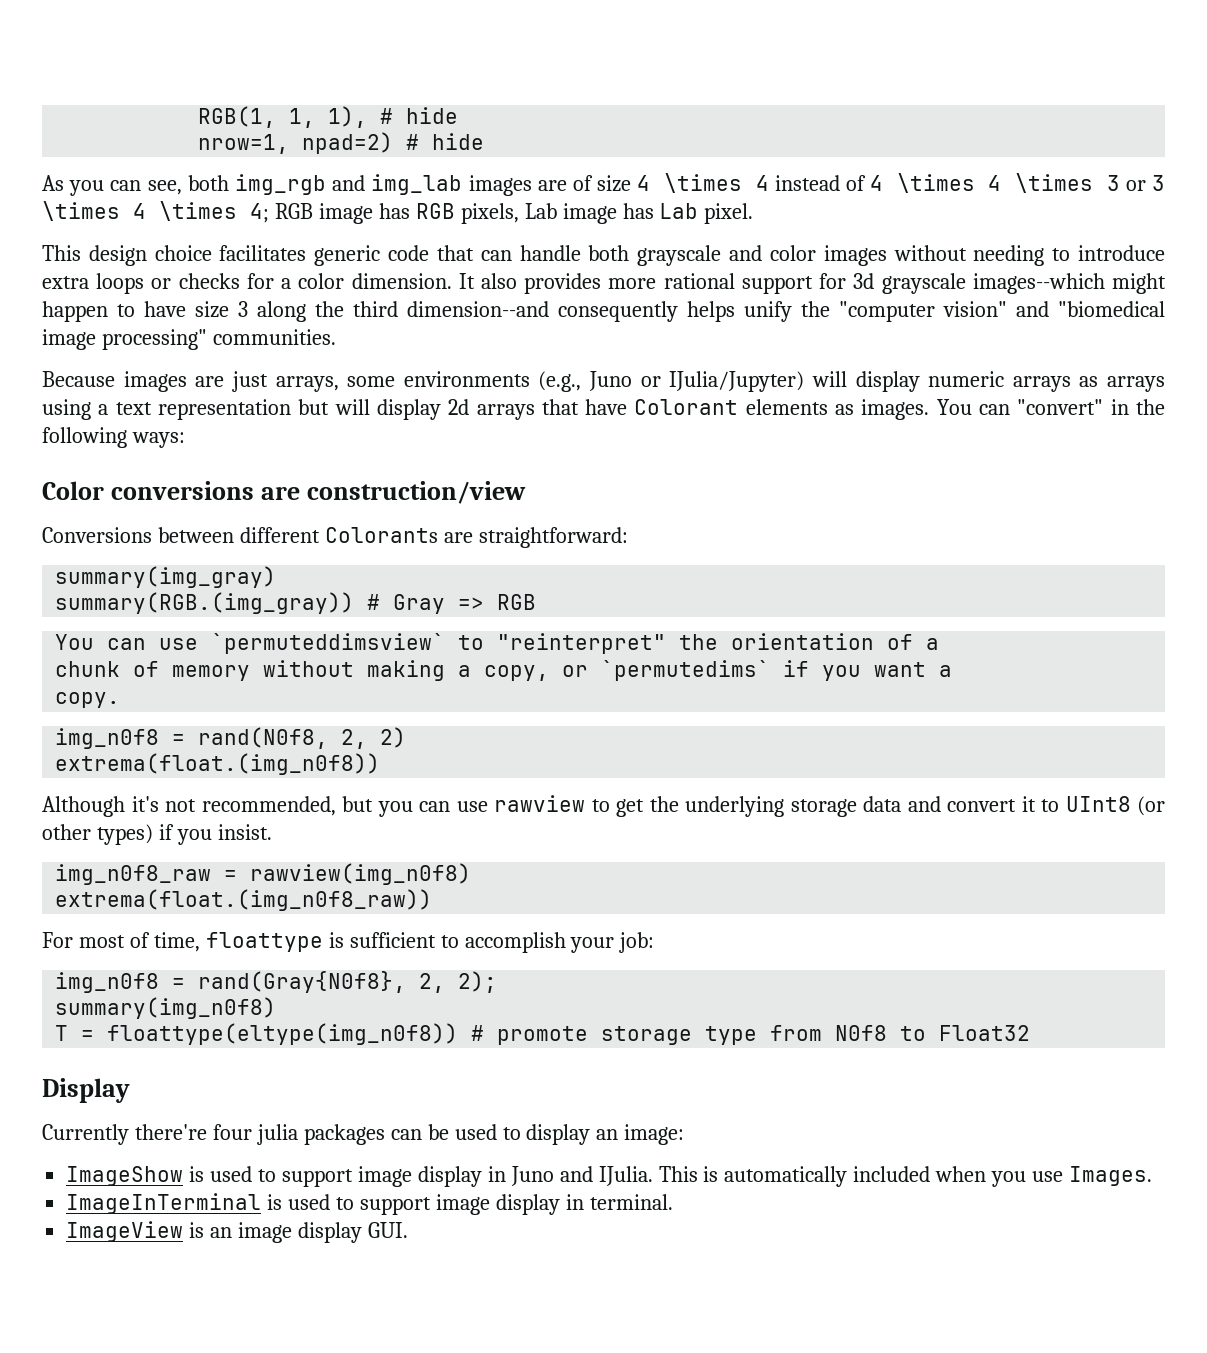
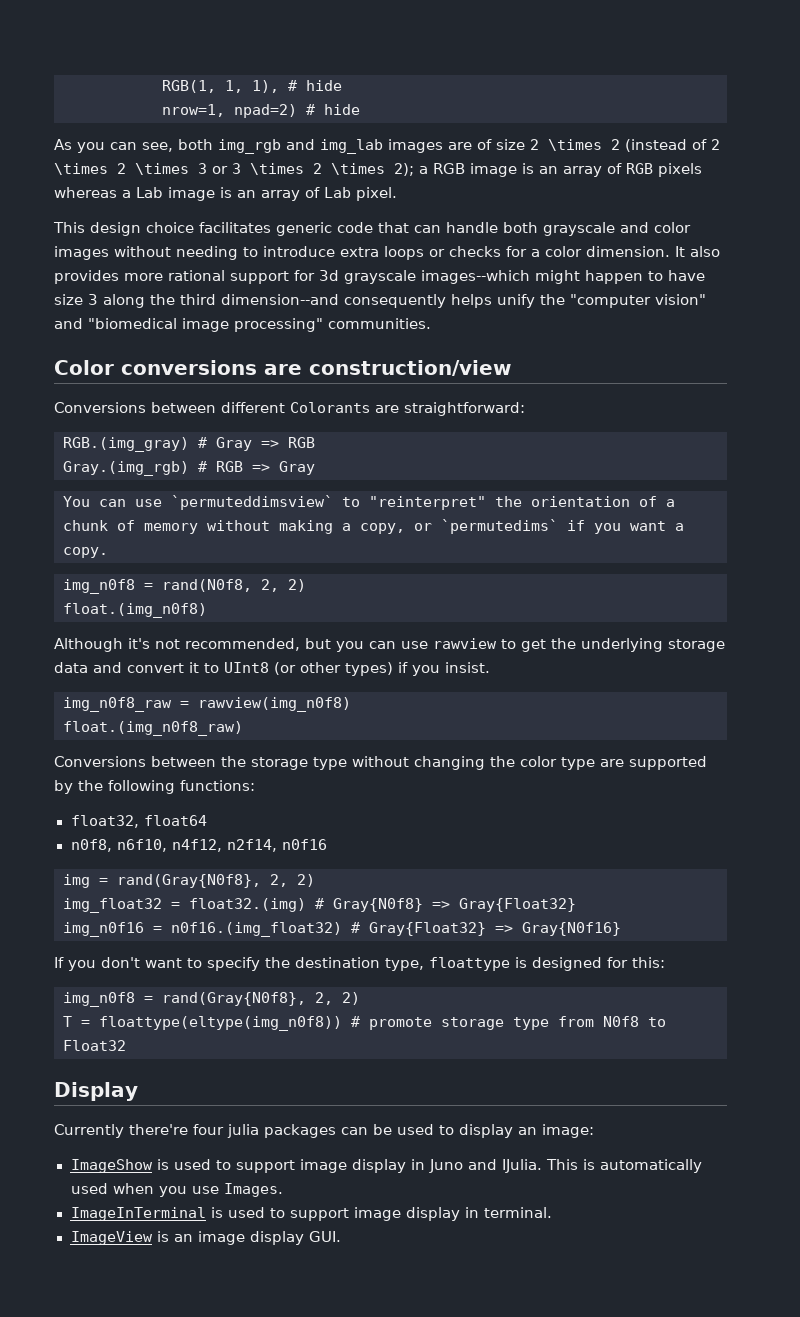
- As you can see, both img_rgb and img_lab images are of size 4 \times 4 instead of 4 \times 4 \times 3 or 3 \times 4 \times 4; RGB image has RGB pixels, Lab image has Lab pixel.
+ As you can see, both img_rgb and img_lab images are of size 2 \times 2 (instead of 2 \times 2 \times 3 or 3 \times 2 \times 2); a RGB image is an array of RGB pixels whereas a Lab image is an array of Lab pixel.
- Because images are just arrays, some environments (e.g., Juno or IJulia/Jupyter) will display numeric arrays as arrays using a text representation but will display 2d arrays that have Colorant elements as images. You can "convert" in the following ways:
- summary(img_gray)
- summary(RGB.(img_gray)) # Gray => RGB
+ RGB.(img_gray) # Gray => RGB
+ Gray.(img_rgb) # RGB => Gray
- extrema(float.(img_n0f8))
+ float.(img_n0f8)
- extrema(float.(img_n0f8_raw))
- For most of time, floattype is sufficient to accomplish your job:
+ float.(img_n0f8_raw)
+ Conversions between the storage type without changing the color type are supported by the following functions:
+ float32, float64
+ n0f8, n6f10, n4f12, n2f14, n0f16
+ img = rand(Gray{N0f8}, 2, 2)
+ img_float32 = float32.(img) # Gray{N0f8} => Gray{Float32}
+ img_n0f16 = n0f16.(img_float32) # Gray{Float32} => Gray{N0f16}
+ If you don't want to specify the destination type, floattype is designed for this:
- img_n0f8 = rand(Gray{N0f8}, 2, 2);
- summary(img_n0f8)
+ img_n0f8 = rand(Gray{N0f8}, 2, 2)
- This is automatically included when you use Images.
+ This is automatically used when you use Images.

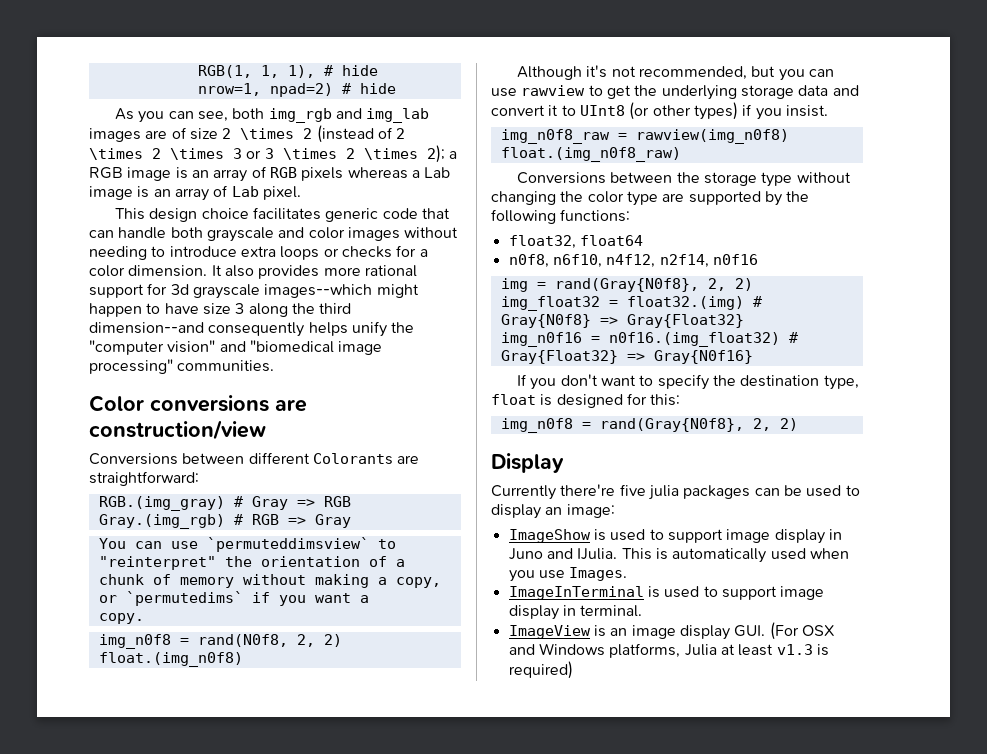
- If you don't want to specify the destination type, floattype is designed for this:
+ If you don't want to specify the destination type, float is designed for this:
- T = floattype(eltype(img_n0f8)) # promote storage type from N0f8 to Float32
- Currently there're four julia packages can be used to display an image:
+ Currently there're five julia packages can be used to display an image:
- ImageView is an image display GUI.
+ ImageView is an image display GUI. (For OSX and Windows platforms, Julia at least v1.3 is required)

